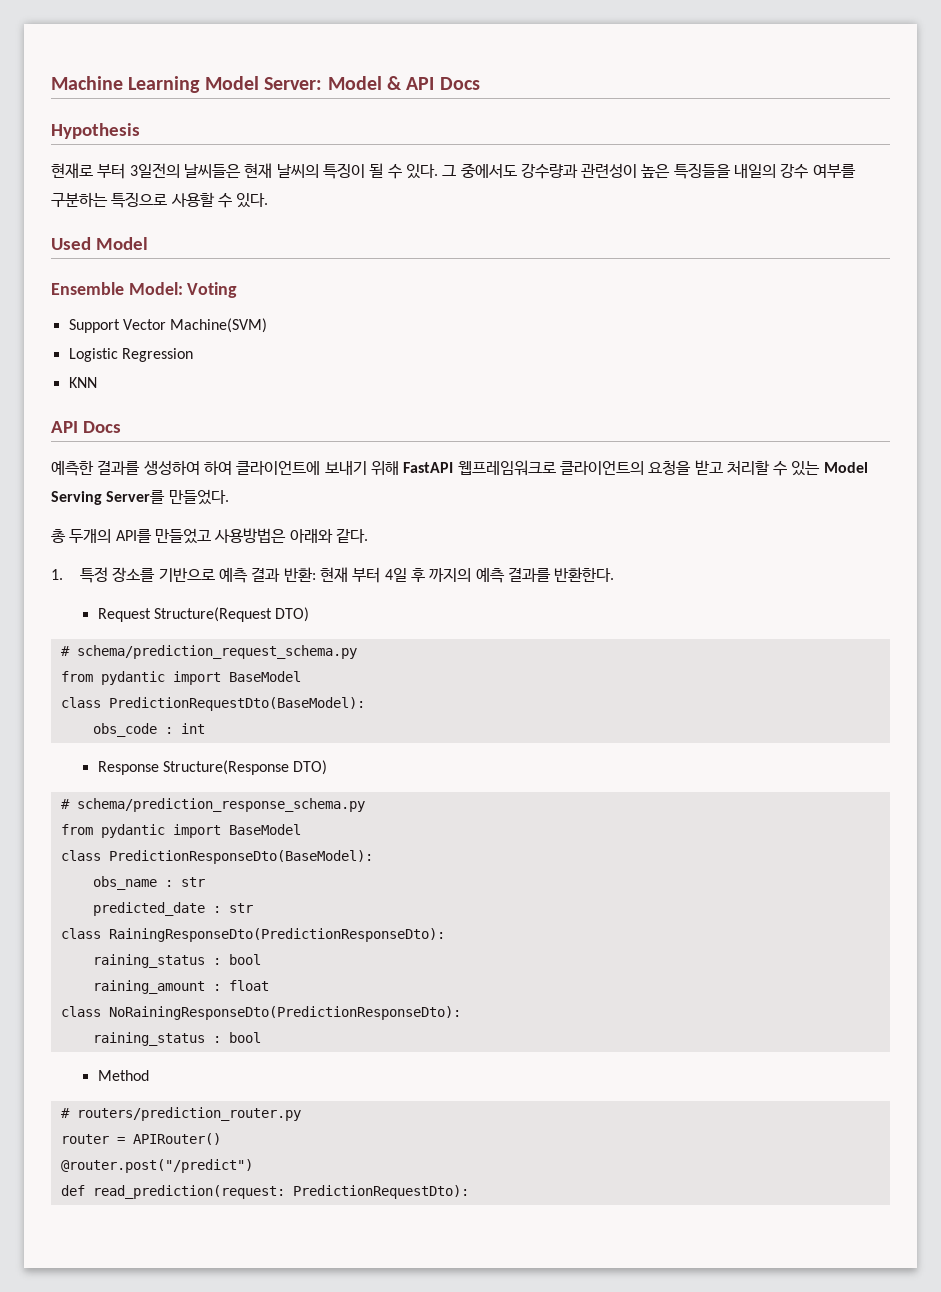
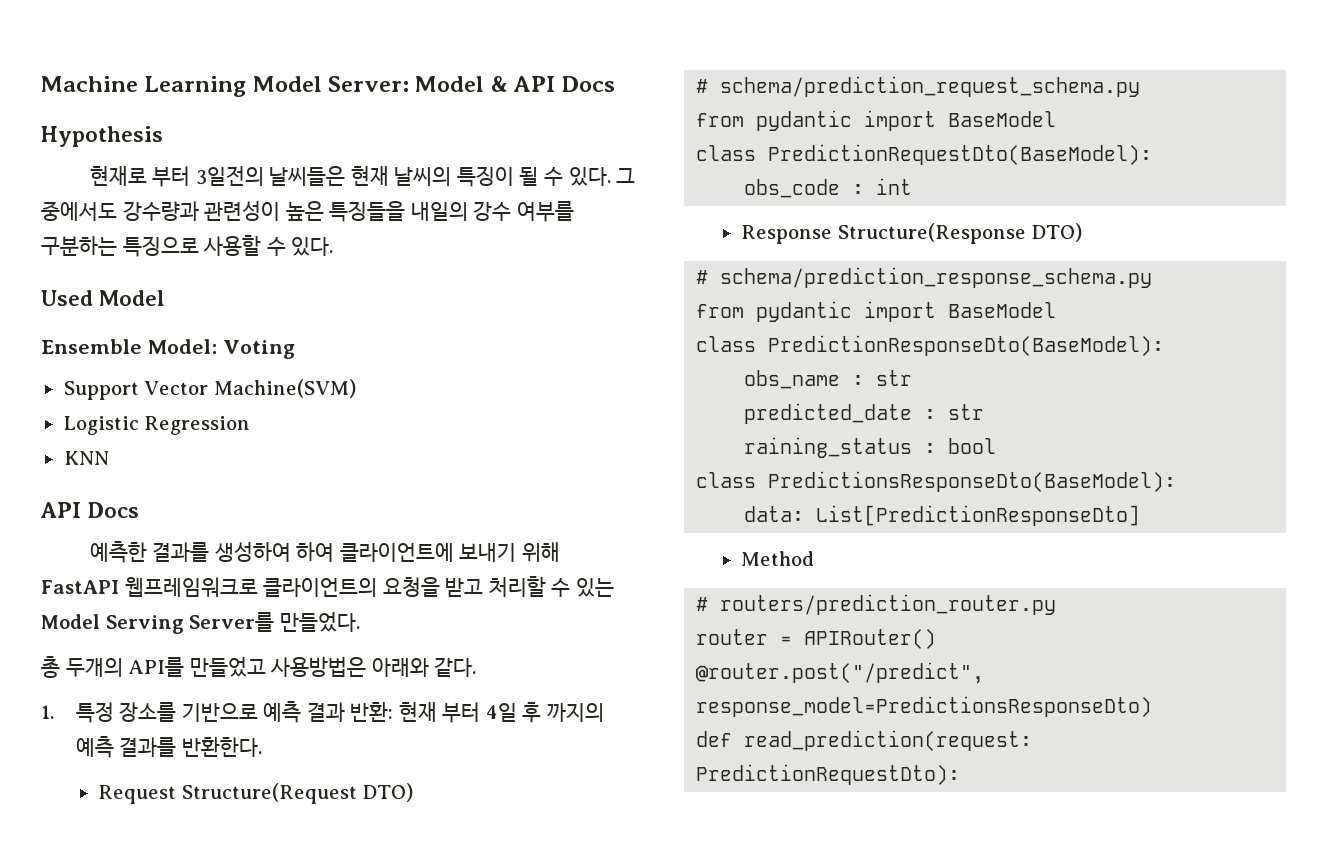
- class RainingResponseDto(PredictionResponseDto):
  raining_status : bool
- raining_amount : float
- class NoRainingResponseDto(PredictionResponseDto):
- raining_status : bool
+ class PredictionsResponseDto(BaseModel):
+ data: List[PredictionResponseDto]
- @router.post("/predict")
+ @router.post("/predict", response_model=PredictionsResponseDto)

